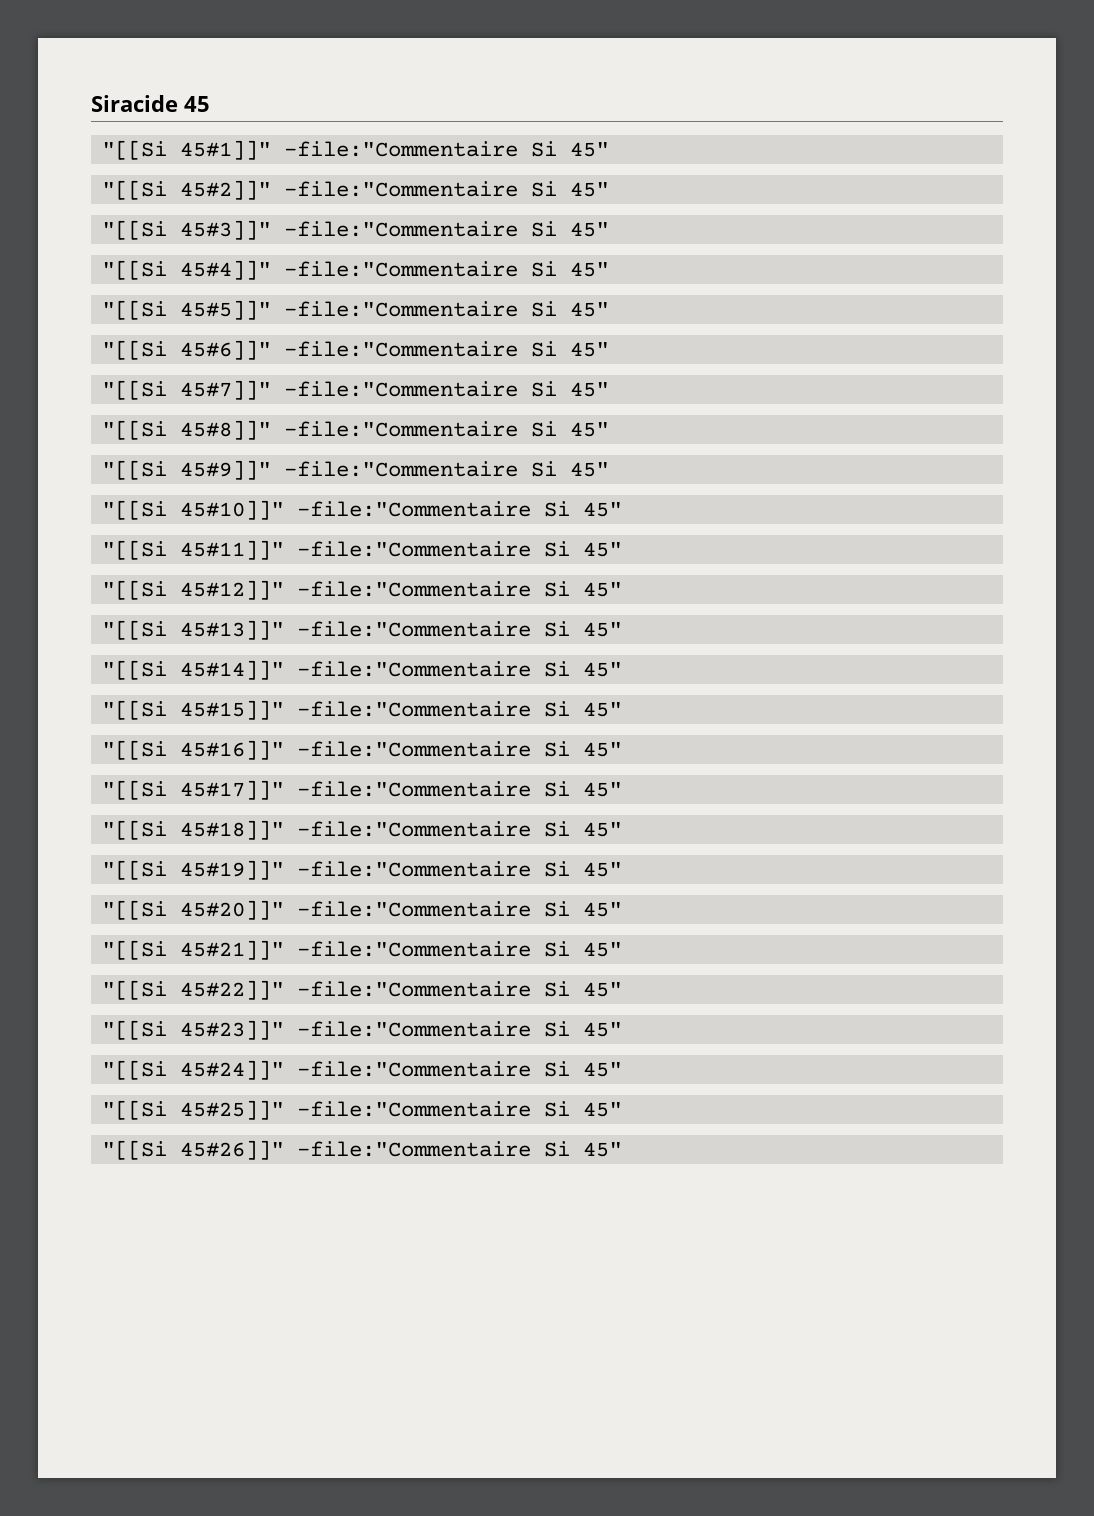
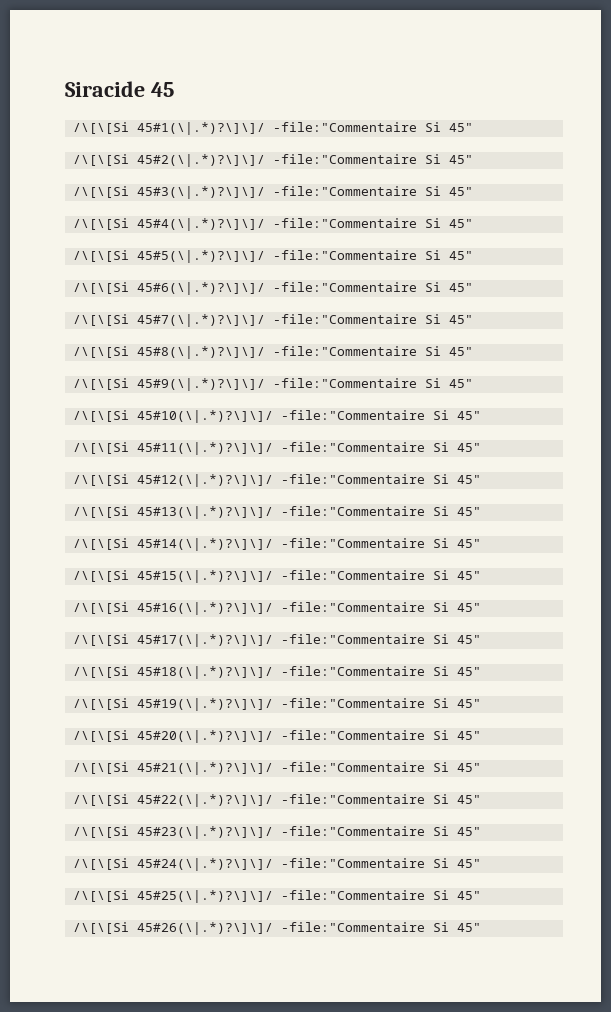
- "[[Si 45#1]]" -file:"Commentaire Si 45"
- "[[Si 45#2]]" -file:"Commentaire Si 45"
- "[[Si 45#3]]" -file:"Commentaire Si 45"
- "[[Si 45#4]]" -file:"Commentaire Si 45"
- "[[Si 45#5]]" -file:"Commentaire Si 45"
- "[[Si 45#6]]" -file:"Commentaire Si 45"
- "[[Si 45#7]]" -file:"Commentaire Si 45"
- "[[Si 45#8]]" -file:"Commentaire Si 45"
- "[[Si 45#9]]" -file:"Commentaire Si 45"
- "[[Si 45#10]]" -file:"Commentaire Si 45"
- "[[Si 45#11]]" -file:"Commentaire Si 45"
- "[[Si 45#12]]" -file:"Commentaire Si 45"
- "[[Si 45#13]]" -file:"Commentaire Si 45"
- "[[Si 45#14]]" -file:"Commentaire Si 45"
- "[[Si 45#15]]" -file:"Commentaire Si 45"
- "[[Si 45#16]]" -file:"Commentaire Si 45"
- "[[Si 45#17]]" -file:"Commentaire Si 45"
- "[[Si 45#18]]" -file:"Commentaire Si 45"
- "[[Si 45#19]]" -file:"Commentaire Si 45"
- "[[Si 45#20]]" -file:"Commentaire Si 45"
- "[[Si 45#21]]" -file:"Commentaire Si 45"
- "[[Si 45#22]]" -file:"Commentaire Si 45"
- "[[Si 45#23]]" -file:"Commentaire Si 45"
- "[[Si 45#24]]" -file:"Commentaire Si 45"
- "[[Si 45#25]]" -file:"Commentaire Si 45"
- "[[Si 45#26]]" -file:"Commentaire Si 45"
+ /\[\[Si 45#1(\|.*)?\]\]/ -file:"Commentaire Si 45"
+ /\[\[Si 45#2(\|.*)?\]\]/ -file:"Commentaire Si 45"
+ /\[\[Si 45#3(\|.*)?\]\]/ -file:"Commentaire Si 45"
+ /\[\[Si 45#4(\|.*)?\]\]/ -file:"Commentaire Si 45"
+ /\[\[Si 45#5(\|.*)?\]\]/ -file:"Commentaire Si 45"
+ /\[\[Si 45#6(\|.*)?\]\]/ -file:"Commentaire Si 45"
+ /\[\[Si 45#7(\|.*)?\]\]/ -file:"Commentaire Si 45"
+ /\[\[Si 45#8(\|.*)?\]\]/ -file:"Commentaire Si 45"
+ /\[\[Si 45#9(\|.*)?\]\]/ -file:"Commentaire Si 45"
+ /\[\[Si 45#10(\|.*)?\]\]/ -file:"Commentaire Si 45"
+ /\[\[Si 45#11(\|.*)?\]\]/ -file:"Commentaire Si 45"
+ /\[\[Si 45#12(\|.*)?\]\]/ -file:"Commentaire Si 45"
+ /\[\[Si 45#13(\|.*)?\]\]/ -file:"Commentaire Si 45"
+ /\[\[Si 45#14(\|.*)?\]\]/ -file:"Commentaire Si 45"
+ /\[\[Si 45#15(\|.*)?\]\]/ -file:"Commentaire Si 45"
+ /\[\[Si 45#16(\|.*)?\]\]/ -file:"Commentaire Si 45"
+ /\[\[Si 45#17(\|.*)?\]\]/ -file:"Commentaire Si 45"
+ /\[\[Si 45#18(\|.*)?\]\]/ -file:"Commentaire Si 45"
+ /\[\[Si 45#19(\|.*)?\]\]/ -file:"Commentaire Si 45"
+ /\[\[Si 45#20(\|.*)?\]\]/ -file:"Commentaire Si 45"
+ /\[\[Si 45#21(\|.*)?\]\]/ -file:"Commentaire Si 45"
+ /\[\[Si 45#22(\|.*)?\]\]/ -file:"Commentaire Si 45"
+ /\[\[Si 45#23(\|.*)?\]\]/ -file:"Commentaire Si 45"
+ /\[\[Si 45#24(\|.*)?\]\]/ -file:"Commentaire Si 45"
+ /\[\[Si 45#25(\|.*)?\]\]/ -file:"Commentaire Si 45"
+ /\[\[Si 45#26(\|.*)?\]\]/ -file:"Commentaire Si 45"

